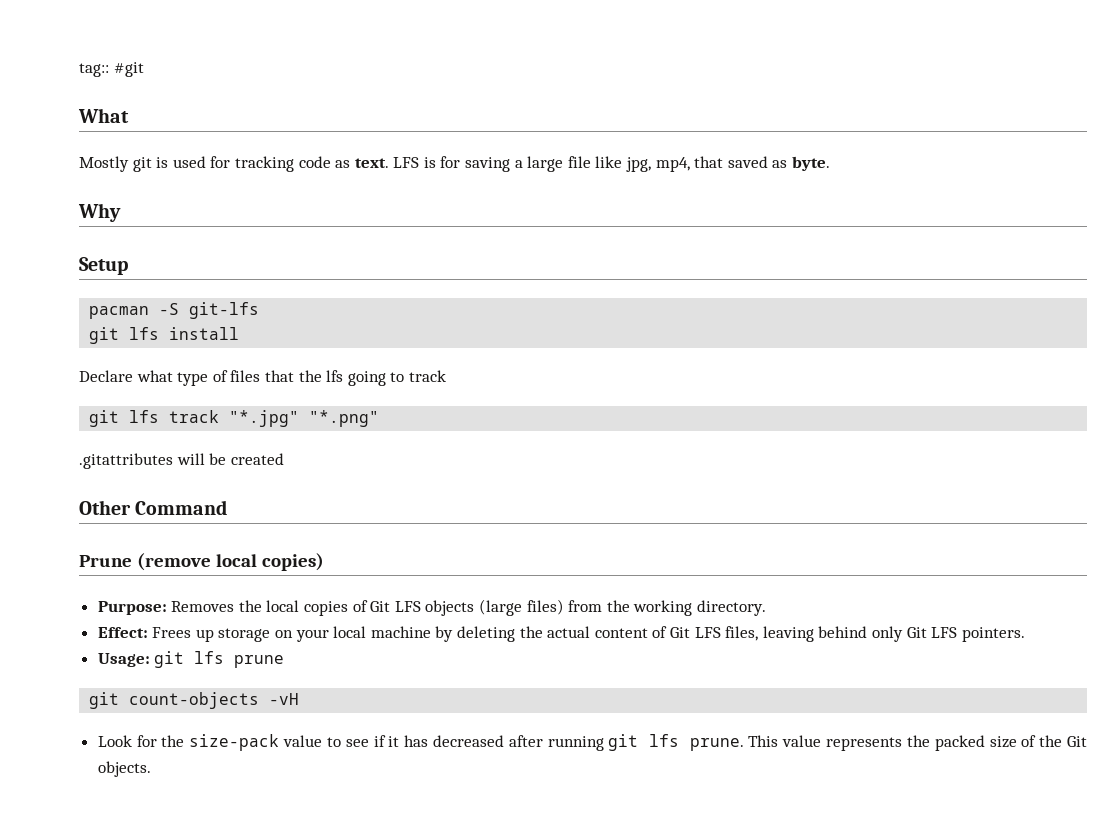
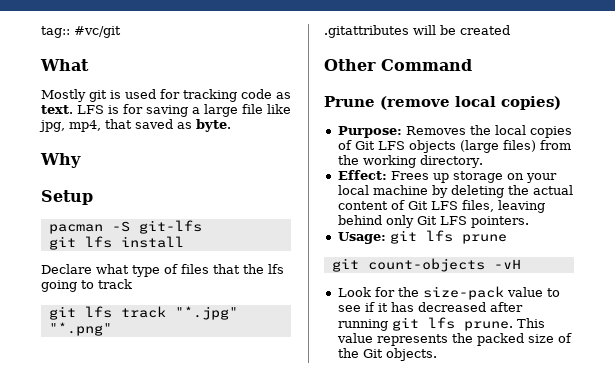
- tag:: #git
+ tag:: #vc/git

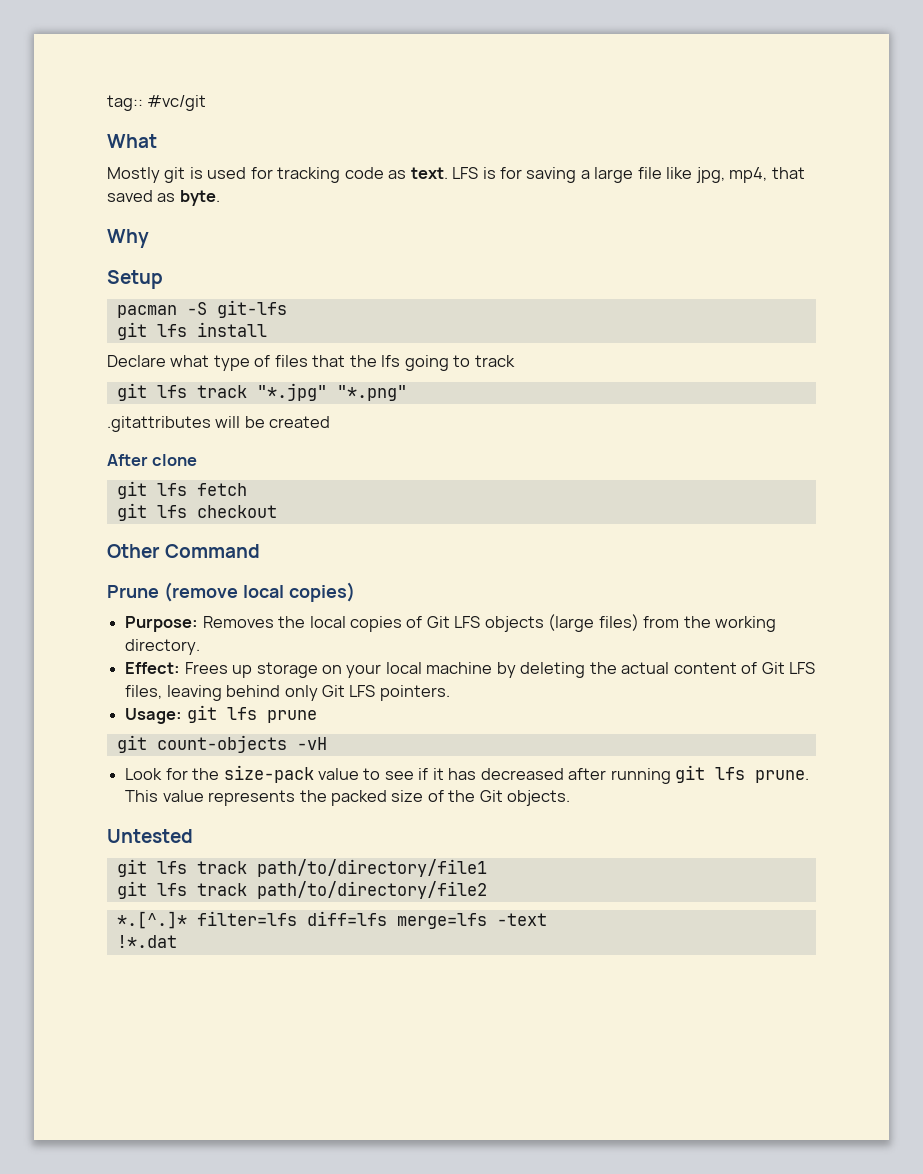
+ After clone
+ git lfs fetch
+ git lfs checkout
+ Untested
+ git lfs track path/to/directory/file1
+ git lfs track path/to/directory/file2
+ *.[^.]* filter=lfs diff=lfs merge=lfs -text
+ !*.dat

